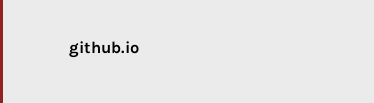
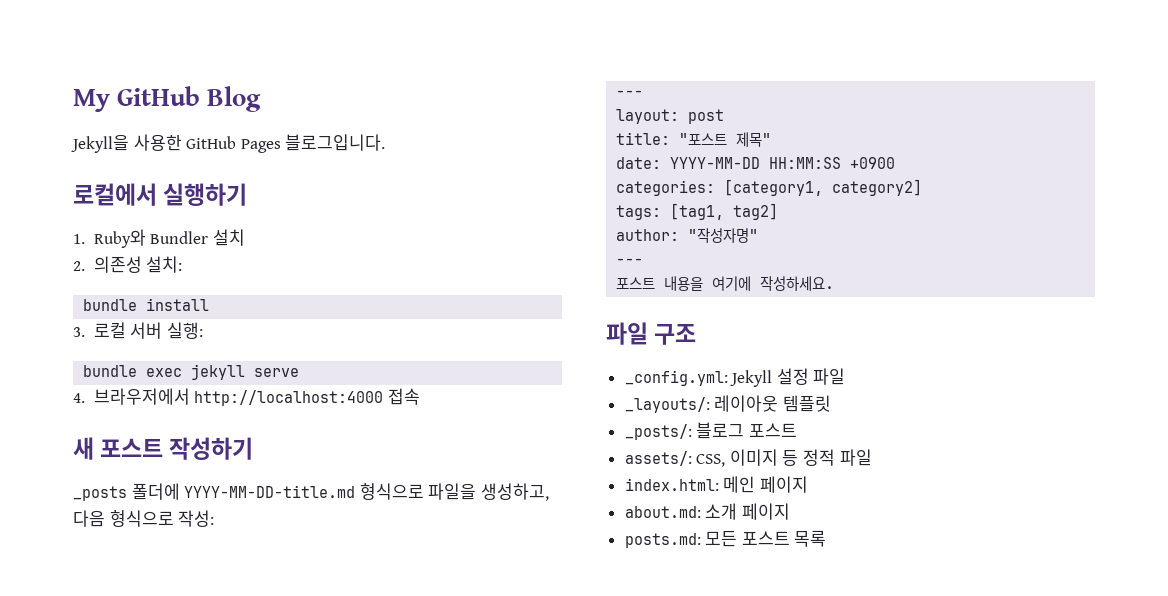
- github.io
+ My GitHub Blog
+ Jekyll을 사용한 GitHub Pages 블로그입니다.
+ 로컬에서 실행하기
+ 1. Ruby와 Bundler 설치
+ 2. 의존성 설치:
+ bundle install
+ 3. 로컬 서버 실행:
+ bundle exec jekyll serve
+ 4. 브라우저에서 http://localhost:4000 접속
+ 새 포스트 작성하기
+ _posts 폴더에 YYYY-MM-DD-title.md 형식으로 파일을 생성하고, 다음 형식으로 작성:
+ ---
+ layout: post
+ title: "포스트 제목"
+ date: YYYY-MM-DD HH:MM:SS +0900
+ categories: [category1, category2]
+ tags: [tag1, tag2]
+ author: "작성자명"
+ ---
+ 포스트 내용을 여기에 작성하세요.
+ 파일 구조
+ _config.yml: Jekyll 설정 파일
+ _layouts/: 레이아웃 템플릿
+ _posts/: 블로그 포스트
+ assets/: CSS, 이미지 등 정적 파일
+ index.html: 메인 페이지
+ about.md: 소개 페이지
+ posts.md: 모든 포스트 목록

